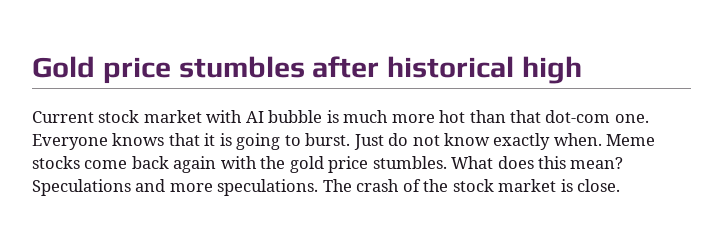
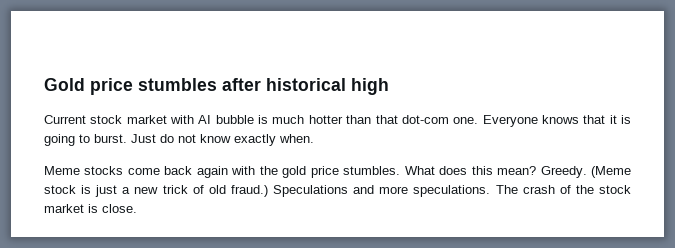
- Current stock market with AI bubble is much more hot than that dot-com one.
+ Current stock market with AI bubble is much hotter than that dot-com one.
- Just do not know exactly when. Meme stocks come back again with the gold price stumbles.
+ Just do not know exactly when.
+ Meme stocks come back again with the gold price stumbles.
+ Greedy. (Meme stock is just a new trick of old fraud.)

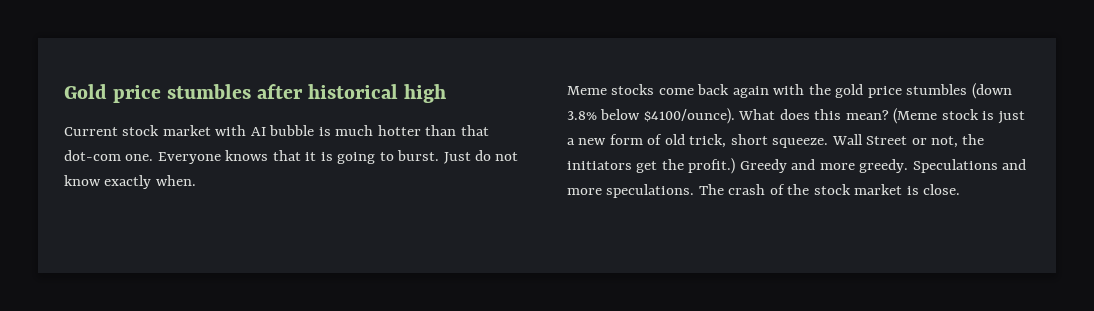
- Meme stocks come back again with the gold price stumbles.
+ Meme stocks come back again with the gold price stumbles (down 3.8% below $4100/ounce).
- Greedy.
- (Meme stock is just a new trick of old fraud.)
+ (Meme stock is just a new form of old trick, short squeeze. Wall Street or not, the initiators get the profit.) Greedy and more greedy.

